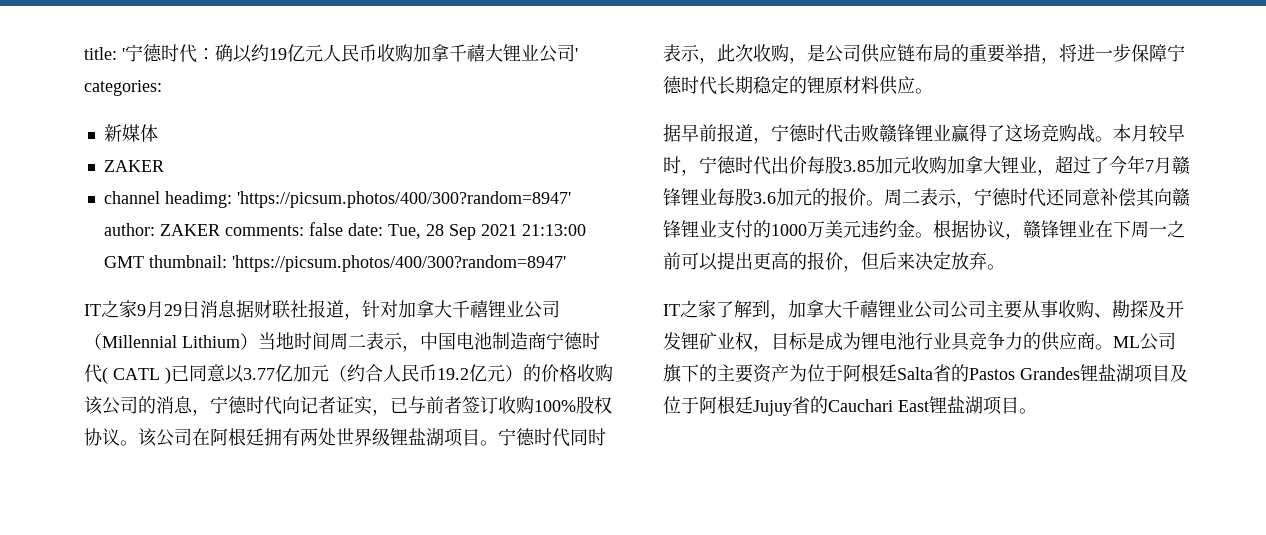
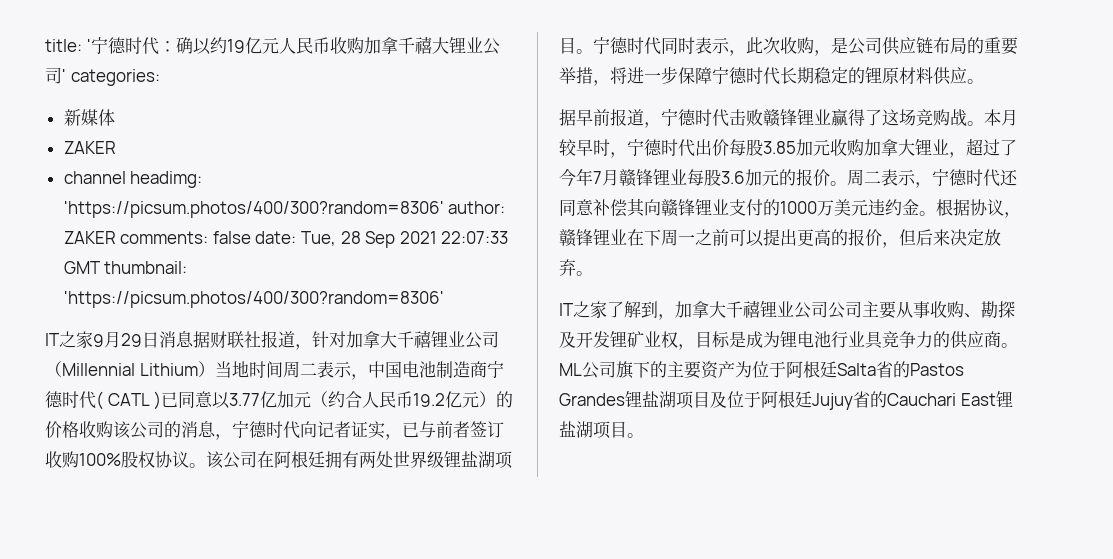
- channel headimg: 'https://picsum.photos/400/300?random=8947' author: ZAKER comments: false date: Tue, 28 Sep 2021 21:13:00 GMT thumbnail: 'https://picsum.photos/400/300?random=8947'
+ channel headimg: 'https://picsum.photos/400/300?random=8306' author: ZAKER comments: false date: Tue, 28 Sep 2021 22:07:33 GMT thumbnail: 'https://picsum.photos/400/300?random=8306'

